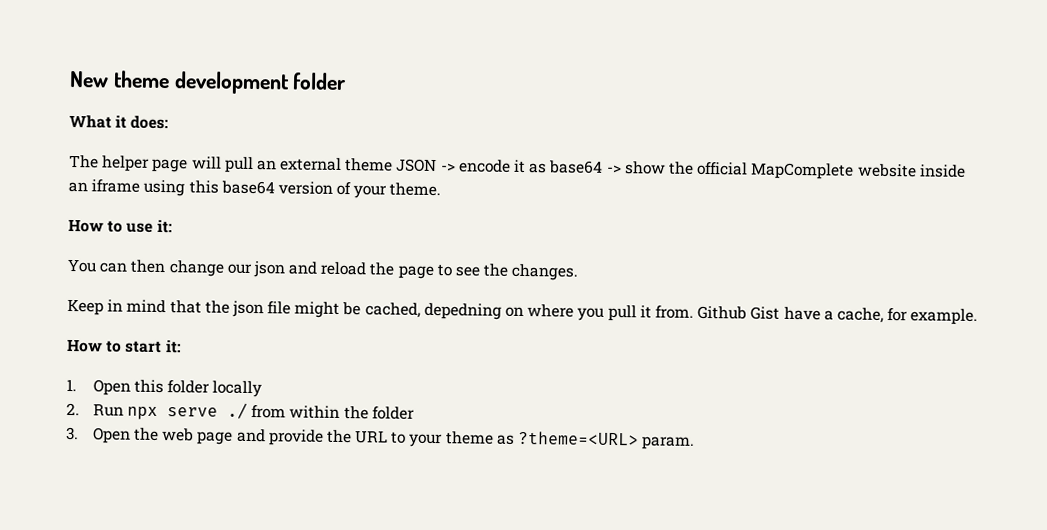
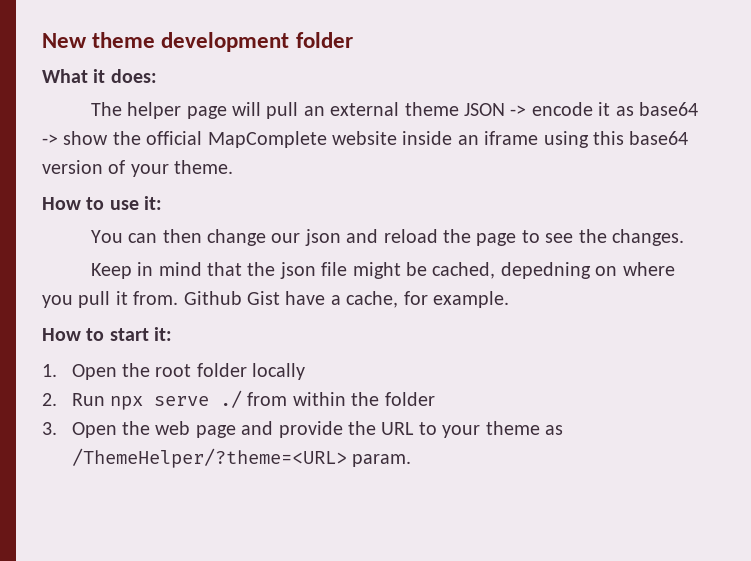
- 1. Open this folder locally
+ 1. Open the root folder locally
- 3. Open the web page and provide the URL to your theme as ?theme=<URL> param.
+ 3. Open the web page and provide the URL to your theme as /ThemeHelper/?theme=<URL> param.

